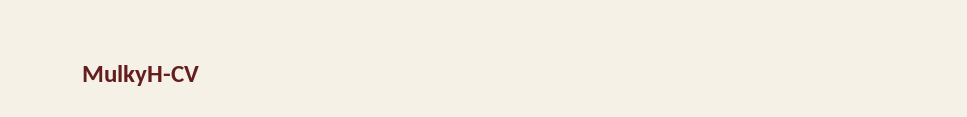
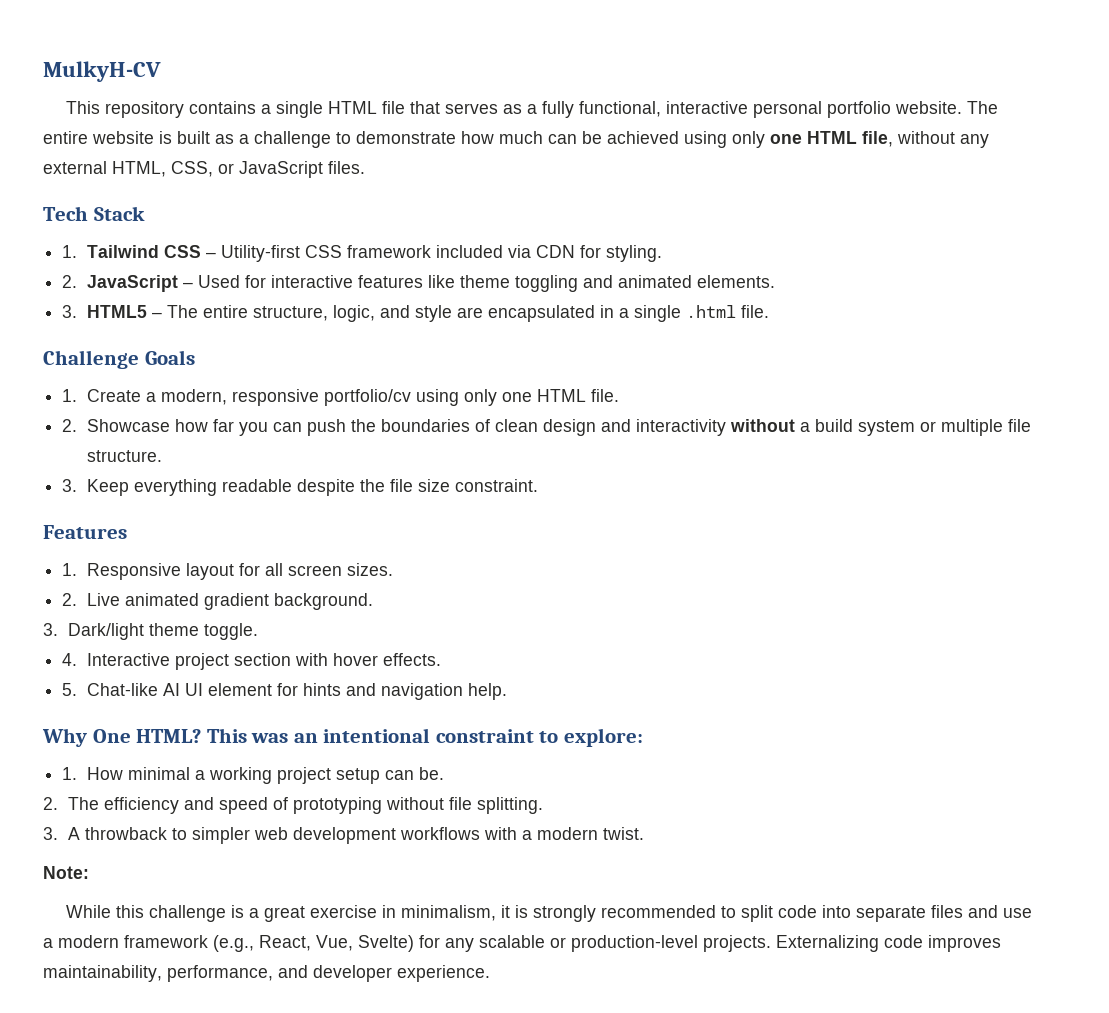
+ This repository contains a single HTML file that serves as a fully functional, interactive personal portfolio website. The entire website is built as a challenge to demonstrate how much can be achieved using only one HTML file, without any external HTML, CSS, or JavaScript files.
+ Tech Stack
+ 1. Tailwind CSS – Utility-first CSS framework included via CDN for styling.
+ 2. JavaScript – Used for interactive features like theme toggling and animated elements.
+ 3. HTML5 – The entire structure, logic, and style are encapsulated in a single .html file.
+ Challenge Goals
+ 1. Create a modern, responsive portfolio/cv using only one HTML file.
+ 2. Showcase how far you can push the boundaries of clean design and interactivity without a build system or multiple file structure.
+ 3. Keep everything readable despite the file size constraint.
+ Features
+ 1. Responsive layout for all screen sizes.
+ 2. Live animated gradient background.
+ 3. Dark/light theme toggle.
+ 4. Interactive project section with hover effects.
+ 5. Chat-like AI UI element for hints and navigation help.
+ Why One HTML? This was an intentional constraint to explore:
+ 1. How minimal a working project setup can be.
+ 2. The efficiency and speed of prototyping without file splitting.
+ 3. A throwback to simpler web development workflows with a modern twist.
+ Note:
+ While this challenge is a great exercise in minimalism, it is strongly recommended to split code into separate files and use a modern framework (e.g., React, Vue, Svelte) for any scalable or production-level projects. Externalizing code improves maintainability, performance, and developer experience.

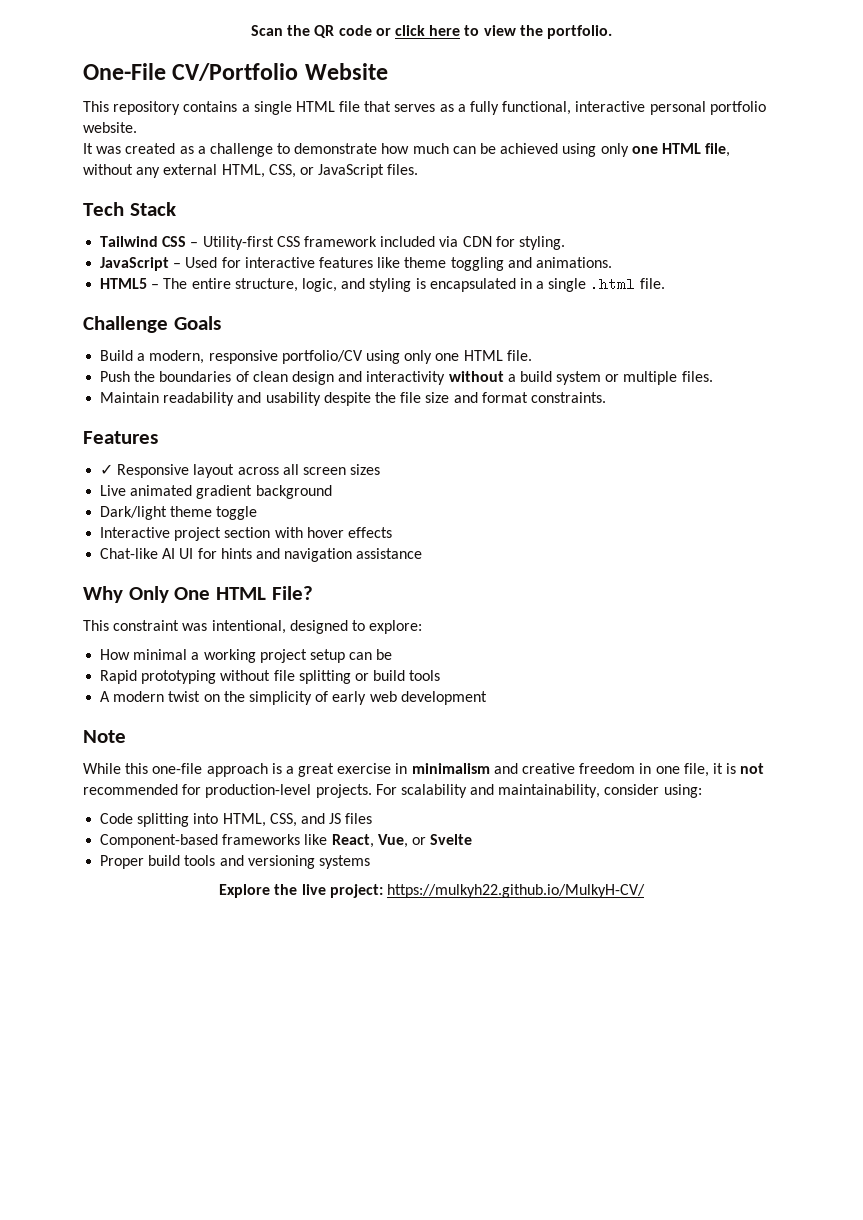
- MulkyH-CV
+ Scan the QR code or click here to view the portfolio.
+ One-File CV/Portfolio Website
- This repository contains a single HTML file that serves as a fully functional, interactive personal portfolio website. The entire website is built as a challenge to demonstrate how much can be achieved using only one HTML file, without any external HTML, CSS, or JavaScript files.
+ This repository contains a single HTML file that serves as a fully functional, interactive personal portfolio website.
+ It was created as a challenge to demonstrate how much can be achieved using only one HTML file, without any external HTML, CSS, or JavaScript files.
- 1. Tailwind CSS – Utility-first CSS framework included via CDN for styling.
+ Tailwind CSS – Utility-first CSS framework included via CDN for styling.
- 2. JavaScript – Used for interactive features like theme toggling and animated elements.
- 3. HTML5 – The entire structure, logic, and style are encapsulated in a single .html file.
+ JavaScript – Used for interactive features like theme toggling and animations.
+ HTML5 – The entire structure, logic, and styling is encapsulated in a single .html file.
- 1. Create a modern, responsive portfolio/cv using only one HTML file.
+ Build a modern, responsive portfolio/CV using only one HTML file.
- 2. Showcase how far you can push the boundaries of clean design and interactivity without a build system or multiple file structure.
- 3. Keep everything readable despite the file size constraint.
+ Push the boundaries of clean design and interactivity without a build system or multiple files.
+ Maintain readability and usability despite the file size and format constraints.
- 1. Responsive layout for all screen sizes.
- 2. Live animated gradient background.
- 3. Dark/light theme toggle.
- 4. Interactive project section with hover effects.
- 5. Chat-like AI UI element for hints and navigation help.
+ ✓ Responsive layout across all screen sizes
+ Live animated gradient background
+ Dark/light theme toggle
+ Interactive project section with hover effects
+ Chat-like AI UI for hints and navigation assistance
- Why One HTML? This was an intentional constraint to explore:
+ Why Only One HTML File?
+ This constraint was intentional, designed to explore:
- 1. How minimal a working project setup can be.
- 2. The efficiency and speed of prototyping without file splitting.
- 3. A throwback to simpler web development workflows with a modern twist.
- Note:
+ How minimal a working project setup can be
+ Rapid prototyping without file splitting or build tools
+ A modern twist on the simplicity of early web development
+ Note
- While this challenge is a great exercise in minimalism, it is strongly recommended to split code into separate files and use a modern framework (e.g., React, Vue, Svelte) for any scalable or production-level projects. Externalizing code improves maintainability, performance, and developer experience.
+ While this one-file approach is a great exercise in minimalism and creative freedom in one file, it is not recommended for production-level projects. For scalability and maintainability, consider using:
+ Code splitting into HTML, CSS, and JS files
+ Component-based frameworks like React, Vue, or Svelte
+ Proper build tools and versioning systems
+ Explore the live project: https://mulkyh22.github.io/MulkyH-CV/

